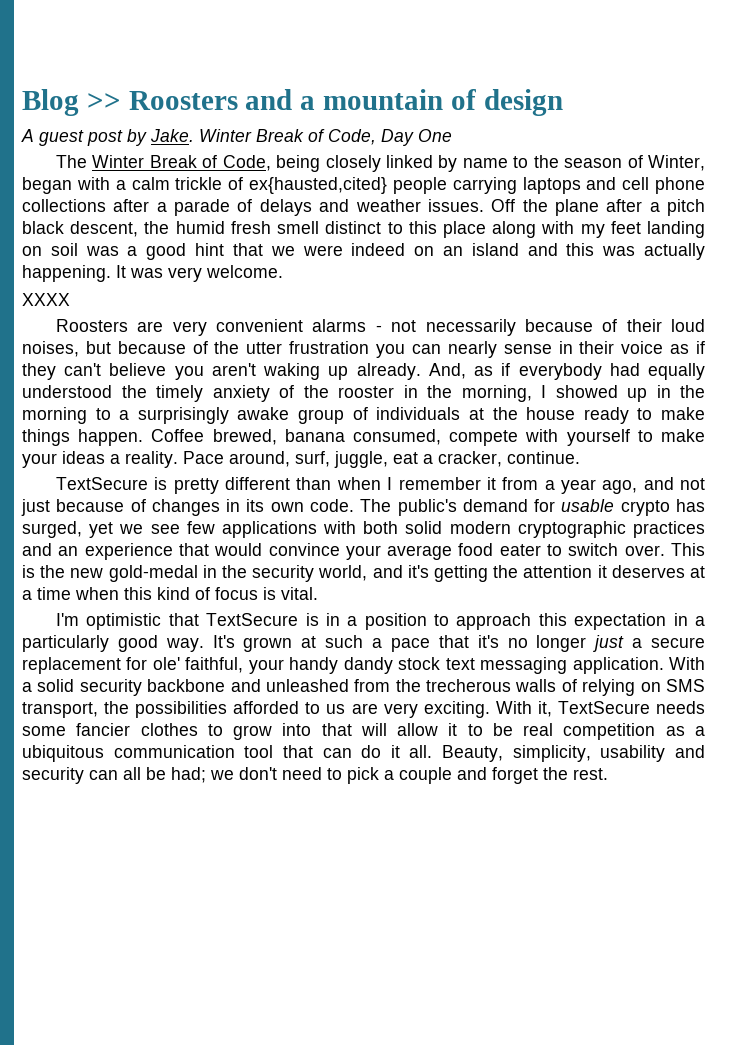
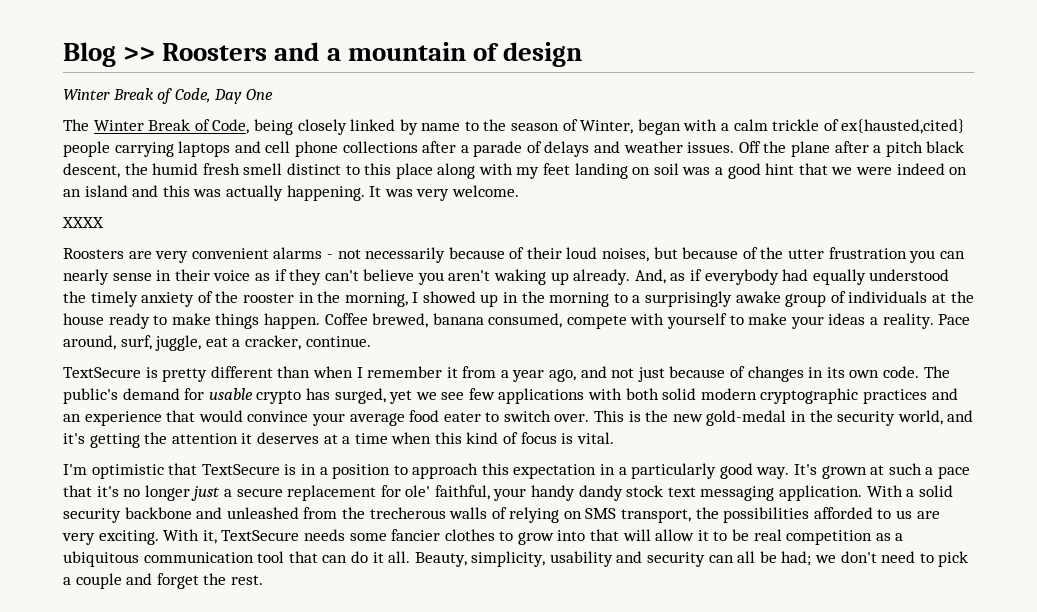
- A guest post by Jake.

